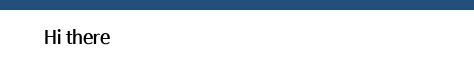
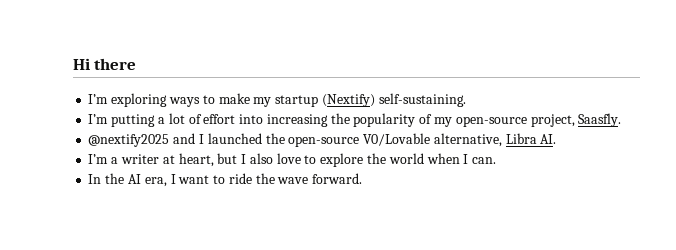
+ I’m exploring ways to make my startup (Nextify) self-sustaining.
+ I’m putting a lot of effort into increasing the popularity of my open-source project, Saasfly.
+ @nextify2025 and I launched the open-source V0/Lovable alternative, Libra AI.
+ I’m a writer at heart, but I also love to explore the world when I can.
+ In the AI era, I want to ride the wave forward.

